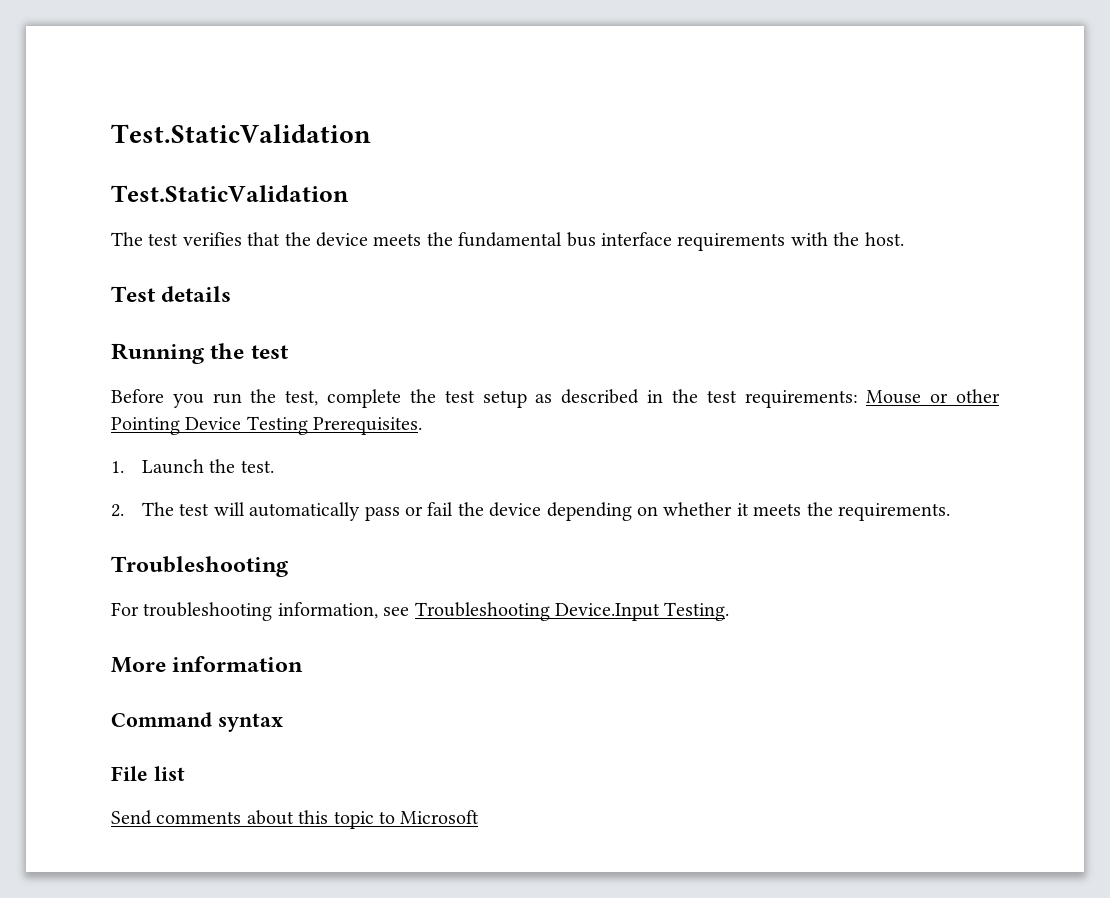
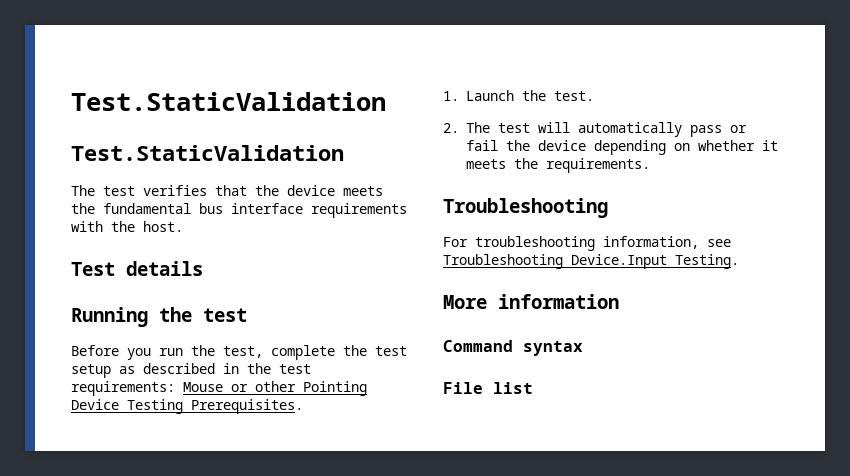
- Send comments about this topic to Microsoft

